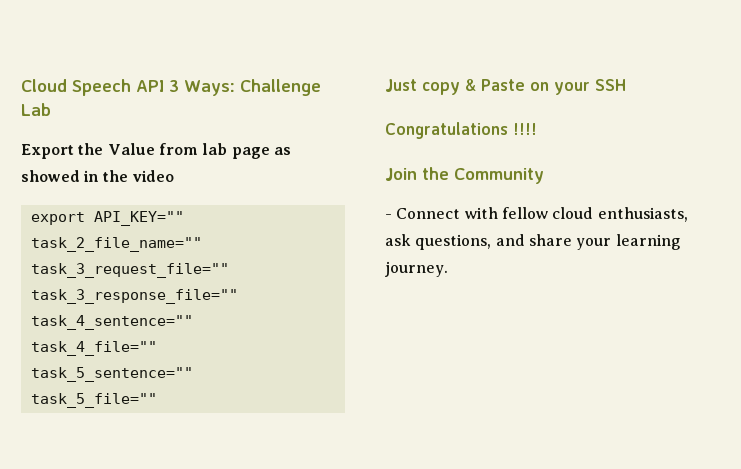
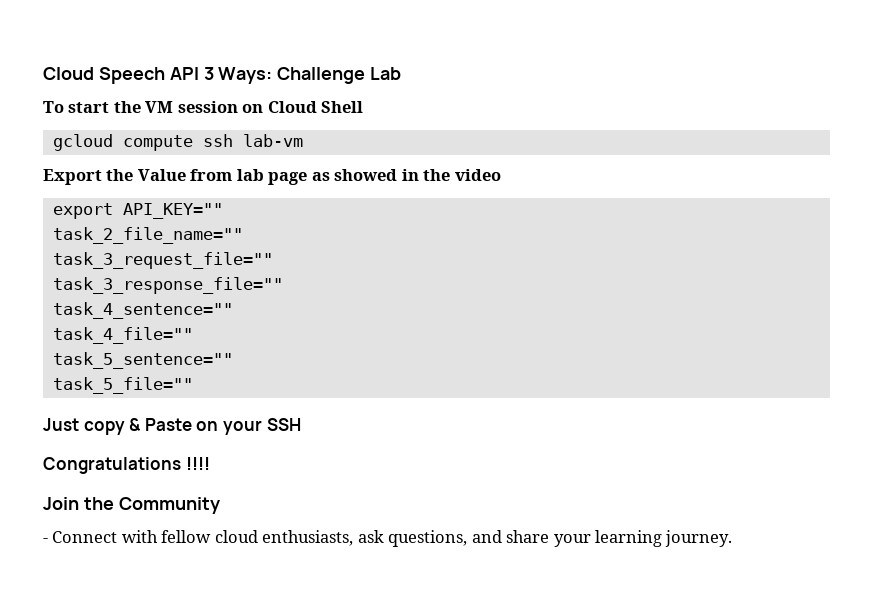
+ To start the VM session on Cloud Shell
+ gcloud compute ssh lab-vm

